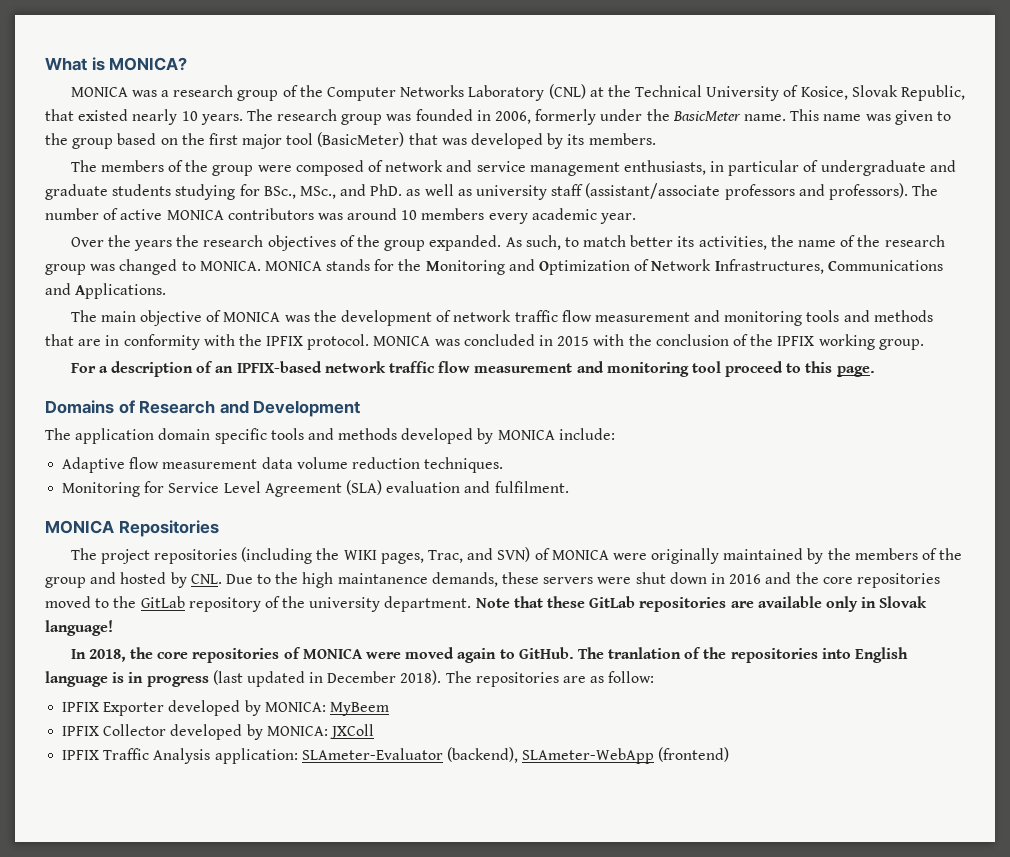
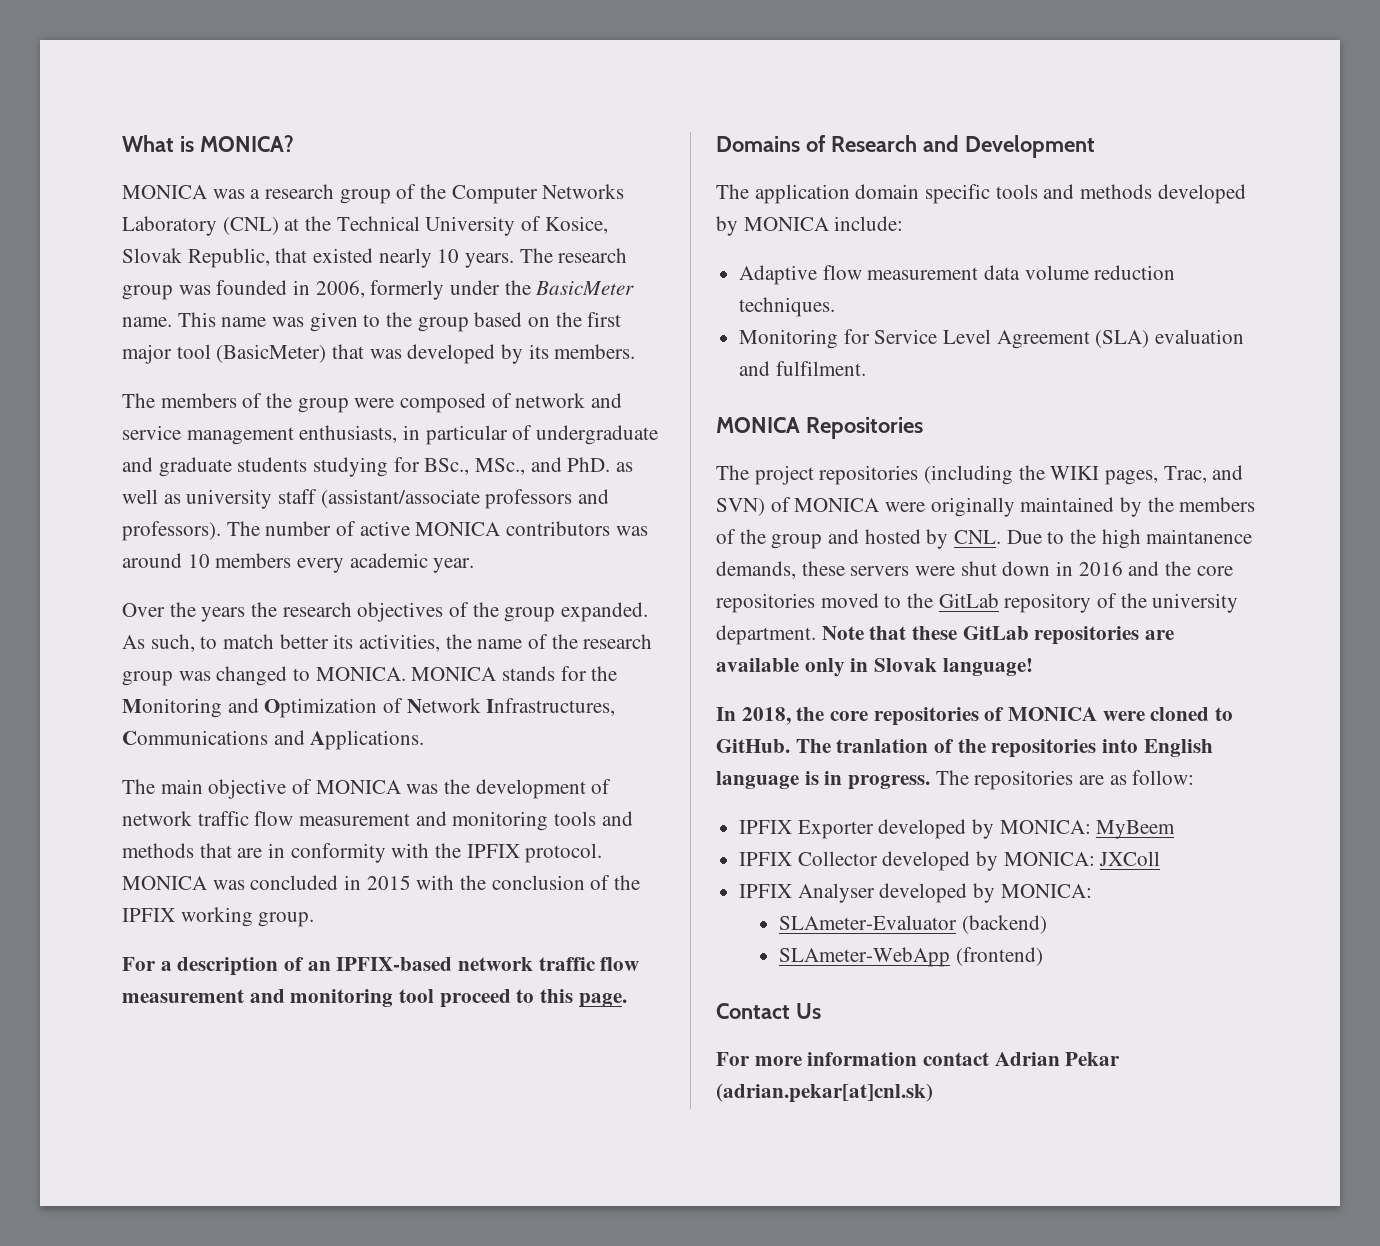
- In 2018, the core repositories of MONICA were moved again to GitHub.
+ In 2018, the core repositories of MONICA were cloned to GitHub.
- The tranlation of the repositories into English language is in progress (last updated in December 2018).
+ The tranlation of the repositories into English language is in progress.
- IPFIX Traffic Analysis application: SLAmeter-Evaluator (backend), SLAmeter-WebApp (frontend)
+ IPFIX Analyser developed by MONICA:
+ SLAmeter-Evaluator (backend)
+ SLAmeter-WebApp (frontend)
+ Contact Us
+ For more information contact Adrian Pekar (adrian.pekar[at]cnl.sk)

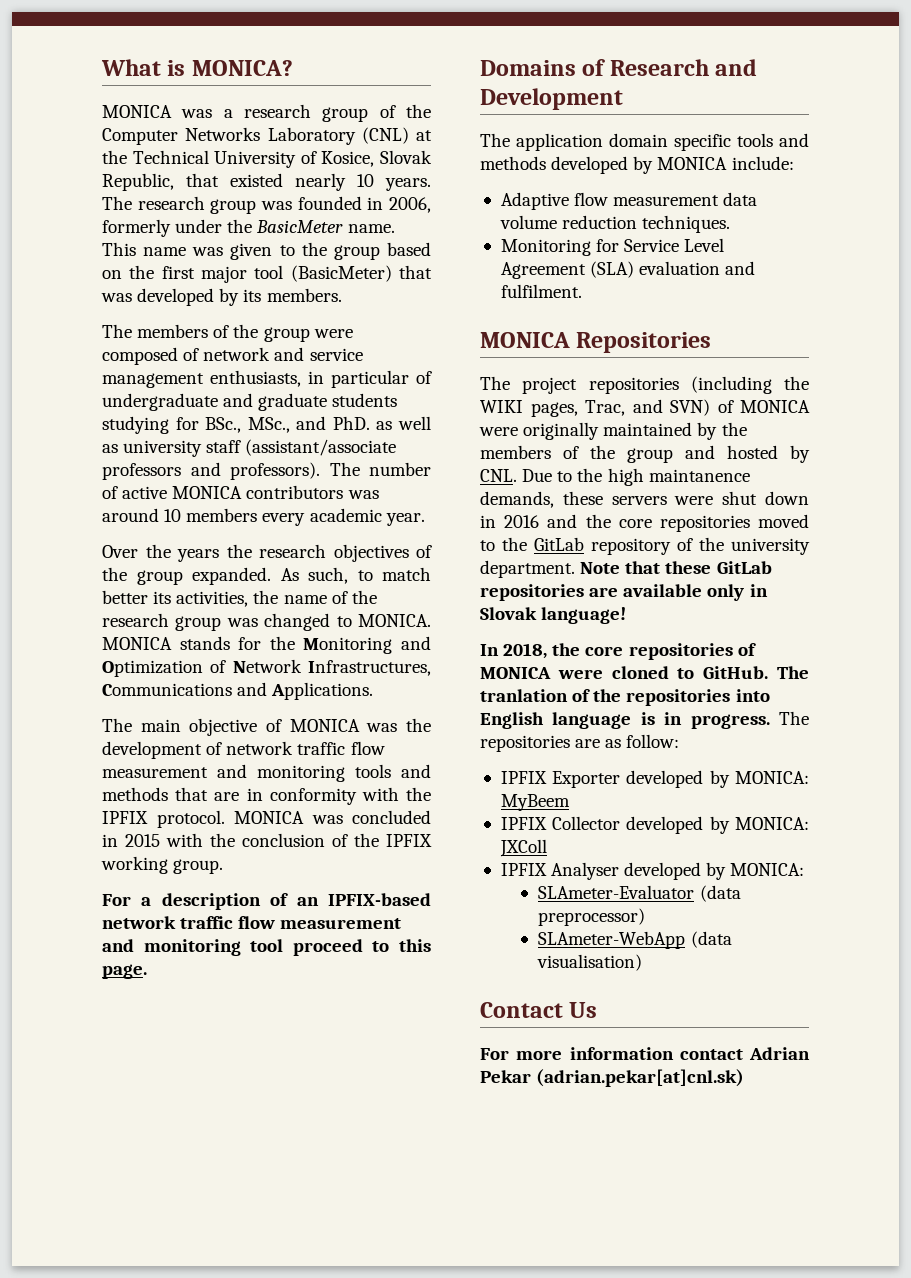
- SLAmeter-Evaluator (backend)
+ SLAmeter-Evaluator (data preprocessor)
- SLAmeter-WebApp (frontend)
+ SLAmeter-WebApp (data visualisation)

